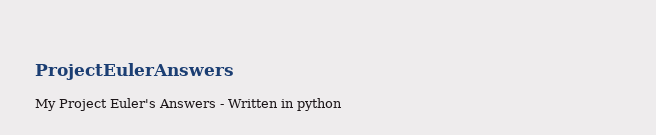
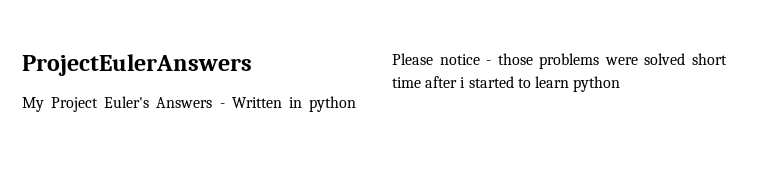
- My Project Euler's Answers - Written in python
+ My Project Euler's Answers - Written in python Please notice - those problems were solved short time after i started to learn python

